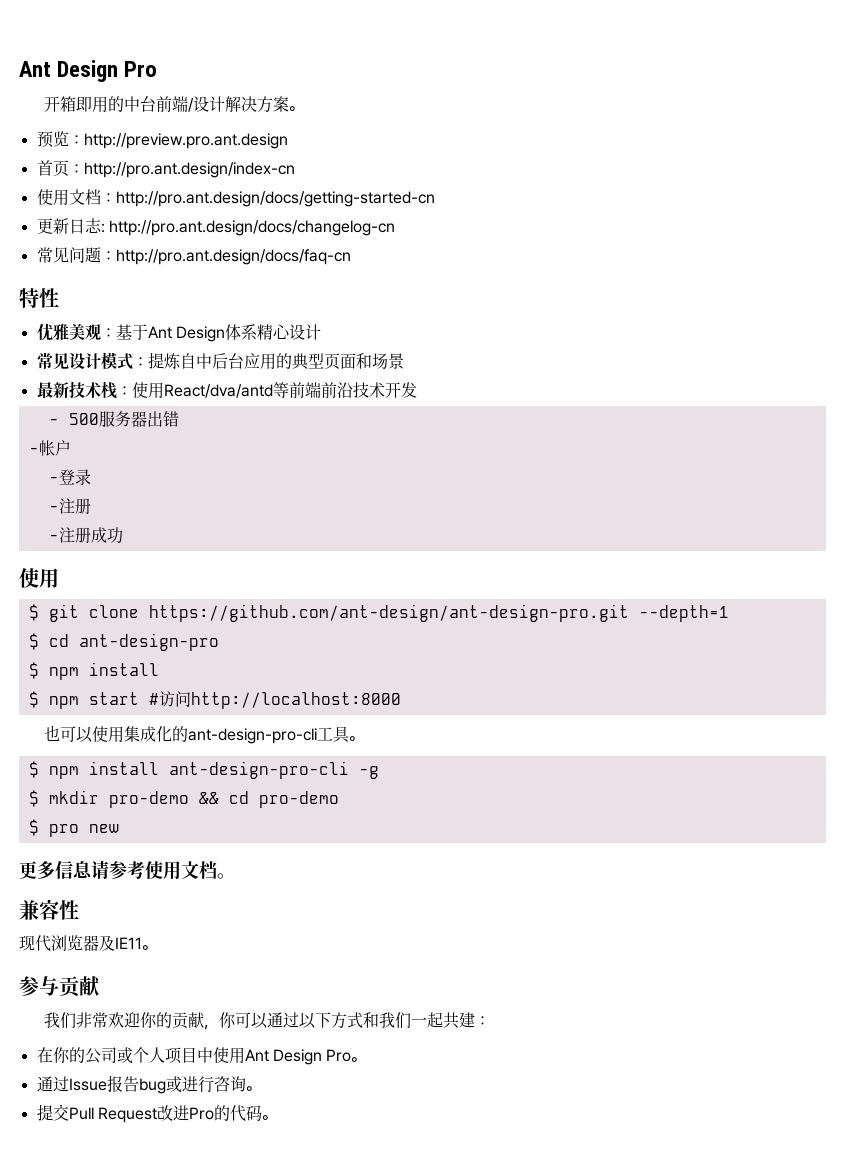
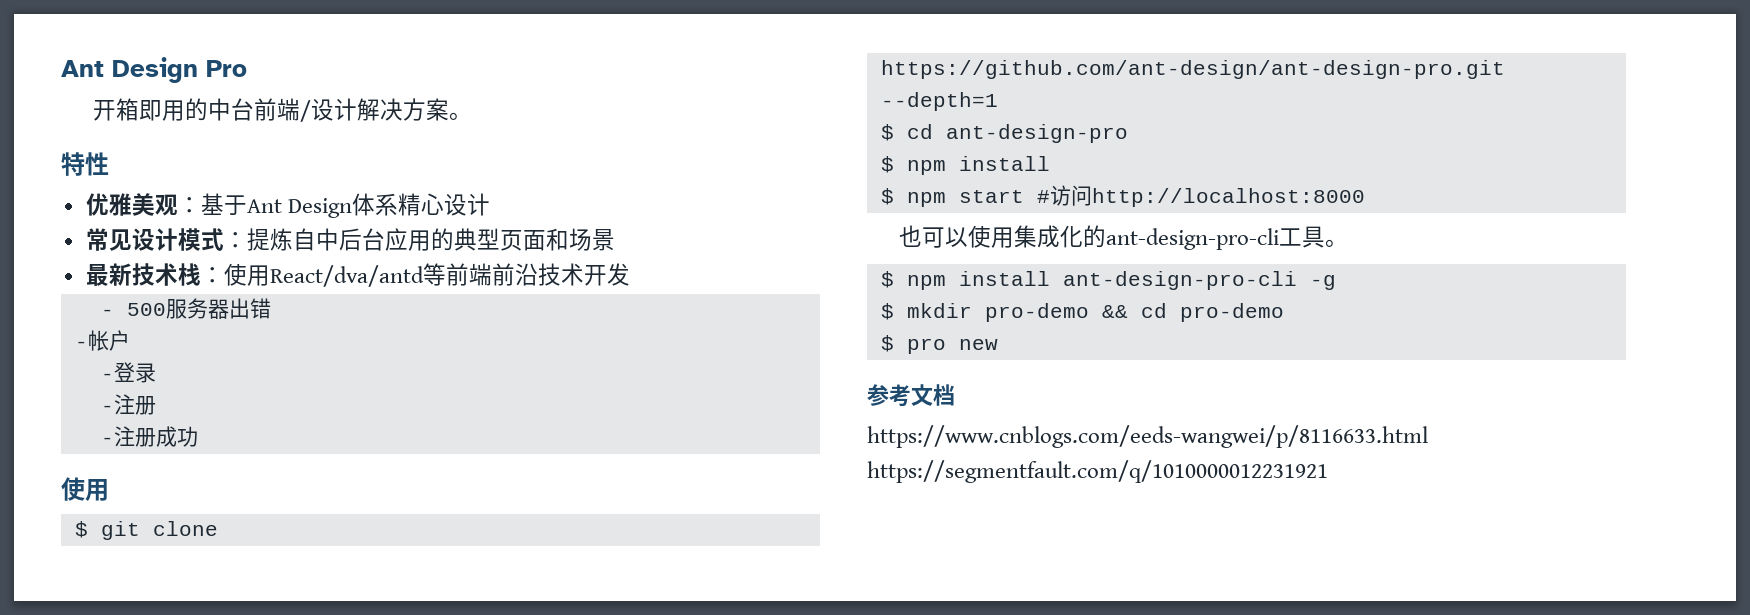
- 预览：http://preview.pro.ant.design
- 首页：http://pro.ant.design/index-cn
- 使用文档：http://pro.ant.design/docs/getting-started-cn
- 更新日志: http://pro.ant.design/docs/changelog-cn
- 常见问题：http://pro.ant.design/docs/faq-cn
- 更多信息请参考使用文档。
- 兼容性
- 现代浏览器及IE11。
- 参与贡献
- 我们非常欢迎你的贡献，你可以通过以下方式和我们一起共建：
- 在你的公司或个人项目中使用Ant Design Pro。
- 通过Issue报告bug或进行咨询。
- 提交Pull Request改进Pro的代码。
+ 参考文档
+ https://www.cnblogs.com/eeds-wangwei/p/8116633.html https://segmentfault.com/q/1010000012231921

